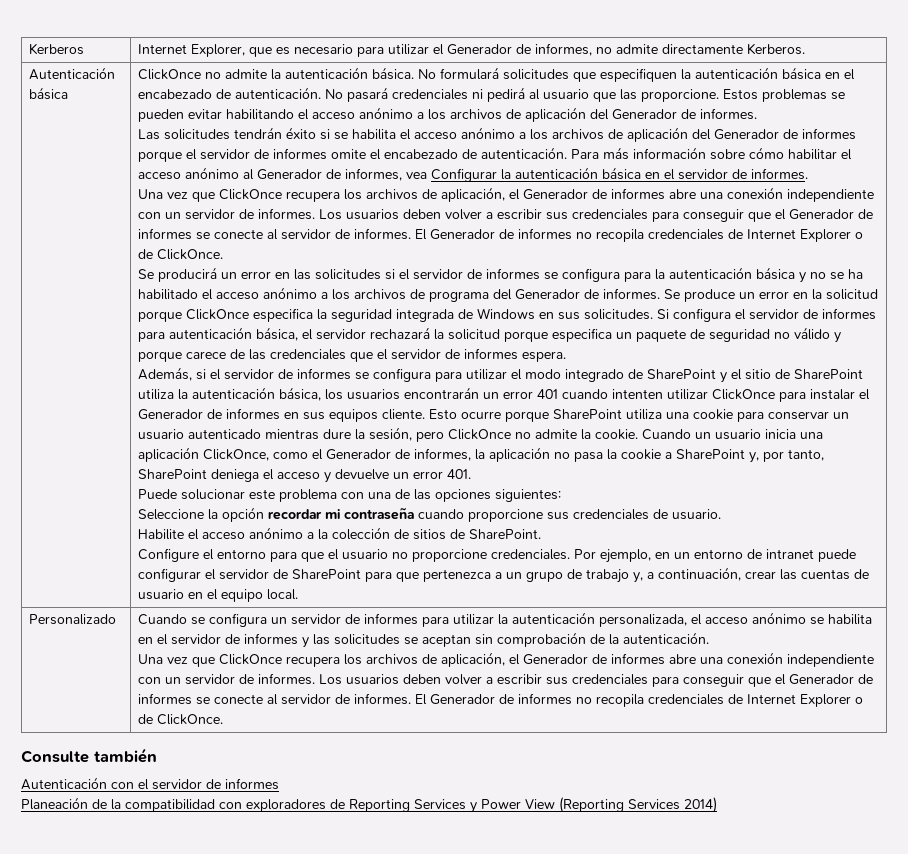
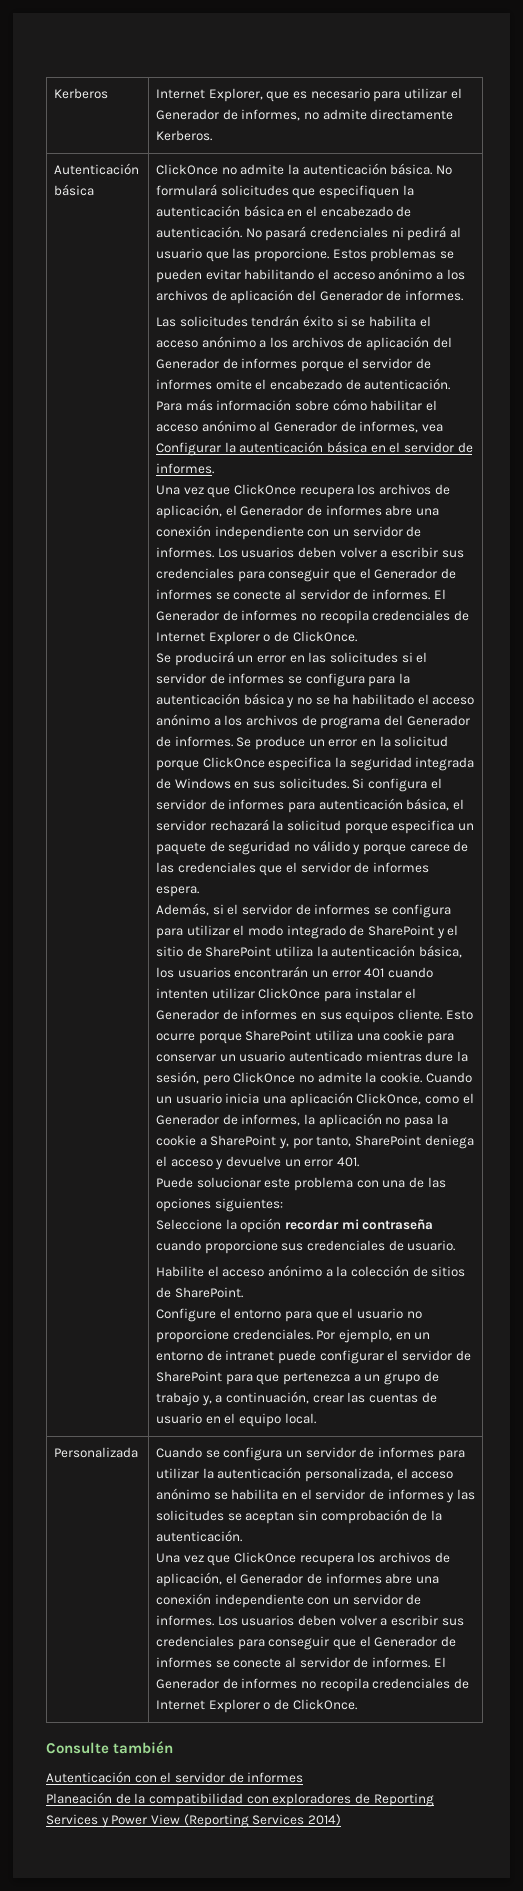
- Personalizado
+ Personalizada

